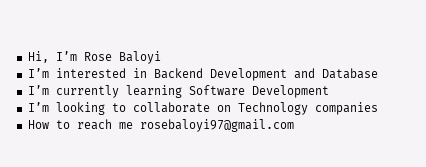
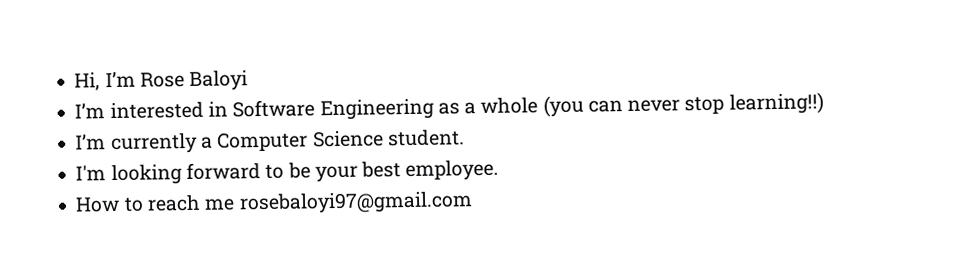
- I’m interested in Backend Development and Database
- I’m currently learning Software Development
- I’m looking to collaborate on Technology companies
+ I’m interested in Software Engineering as a whole (you can never stop learning!!)
+ I’m currently a Computer Science student.
+ I'm looking forward to be your best employee.

